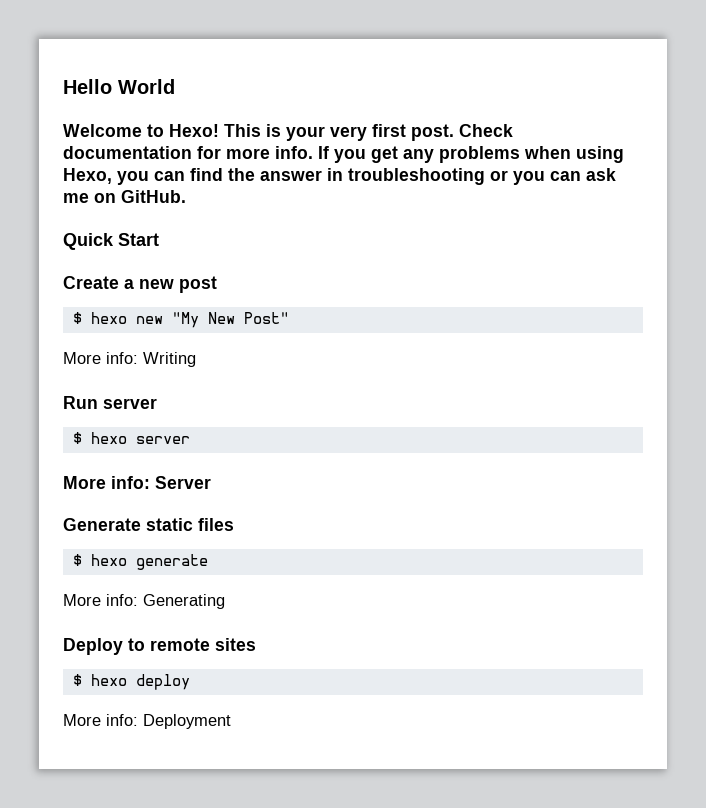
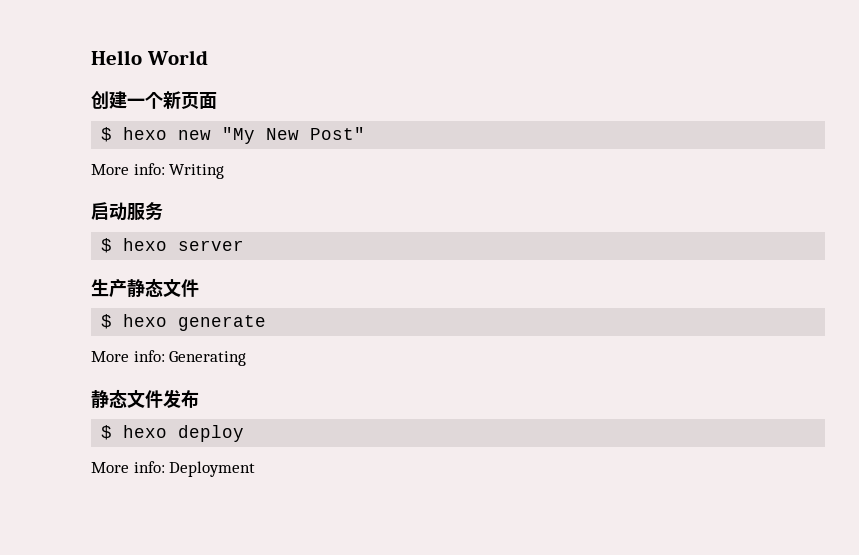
- Welcome to Hexo! This is your very first post. Check documentation for more info. If you get any problems when using Hexo, you can find the answer in troubleshooting or you can ask me on GitHub.
- Quick Start
- Create a new post
+ 创建一个新页面
- Run server
+ 启动服务
- More info: Server
- Generate static files
+ 生产静态文件
- Deploy to remote sites
+ 静态文件发布

